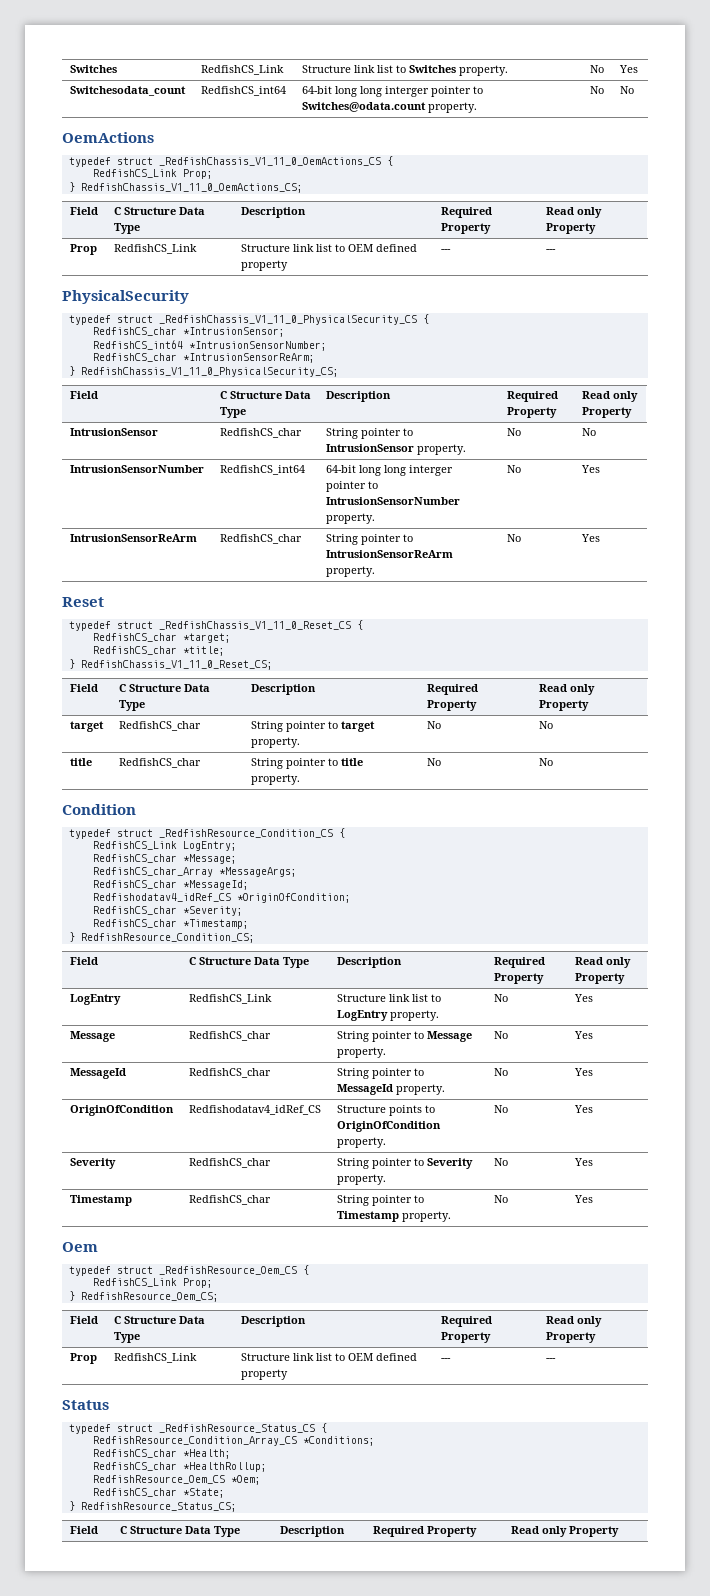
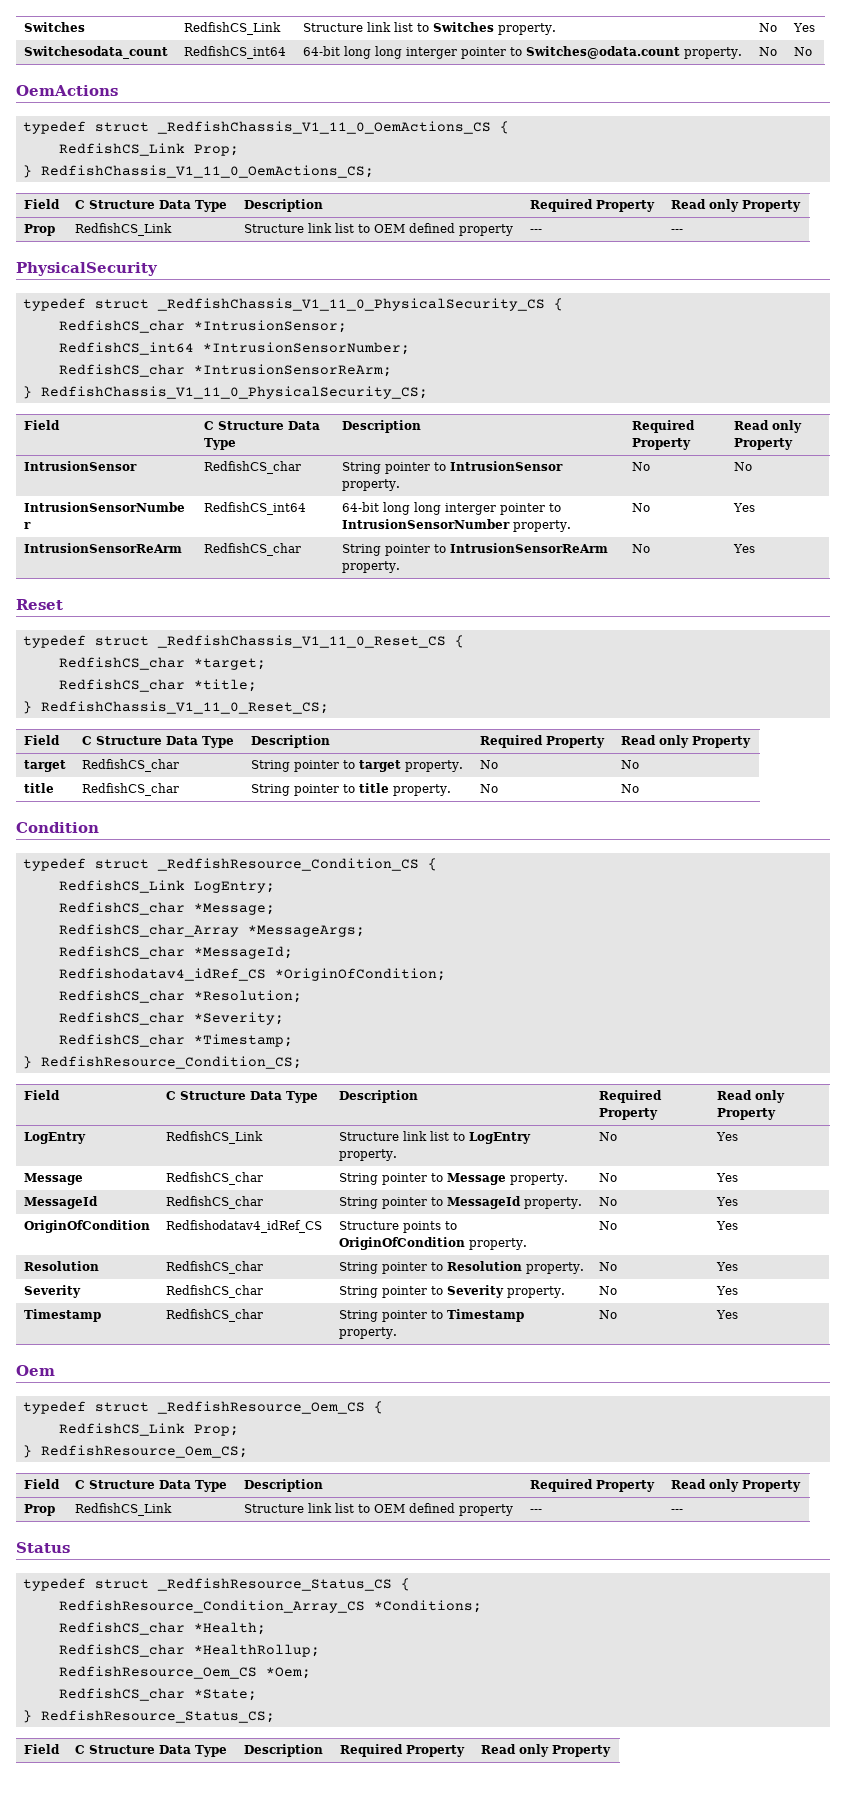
+ RedfishCS_char *Resolution;
+ Resolution | RedfishCS_char | String pointer to Resolution property. | No | Yes

